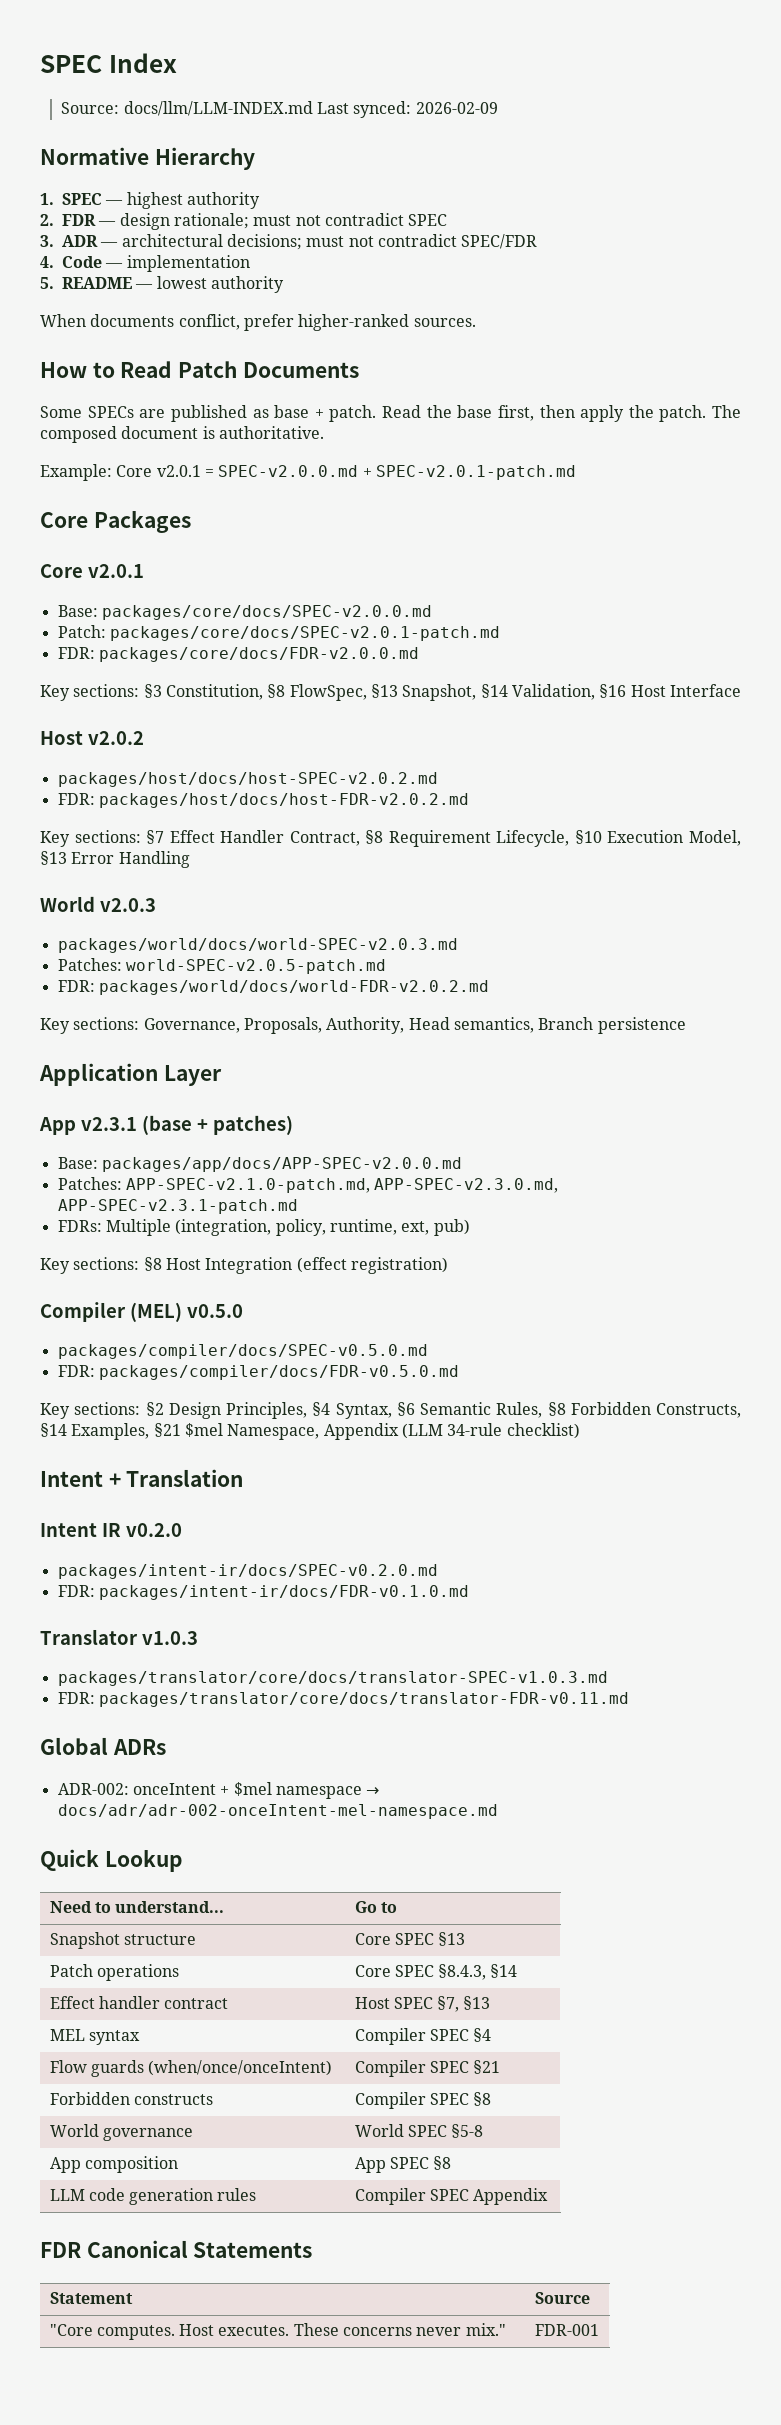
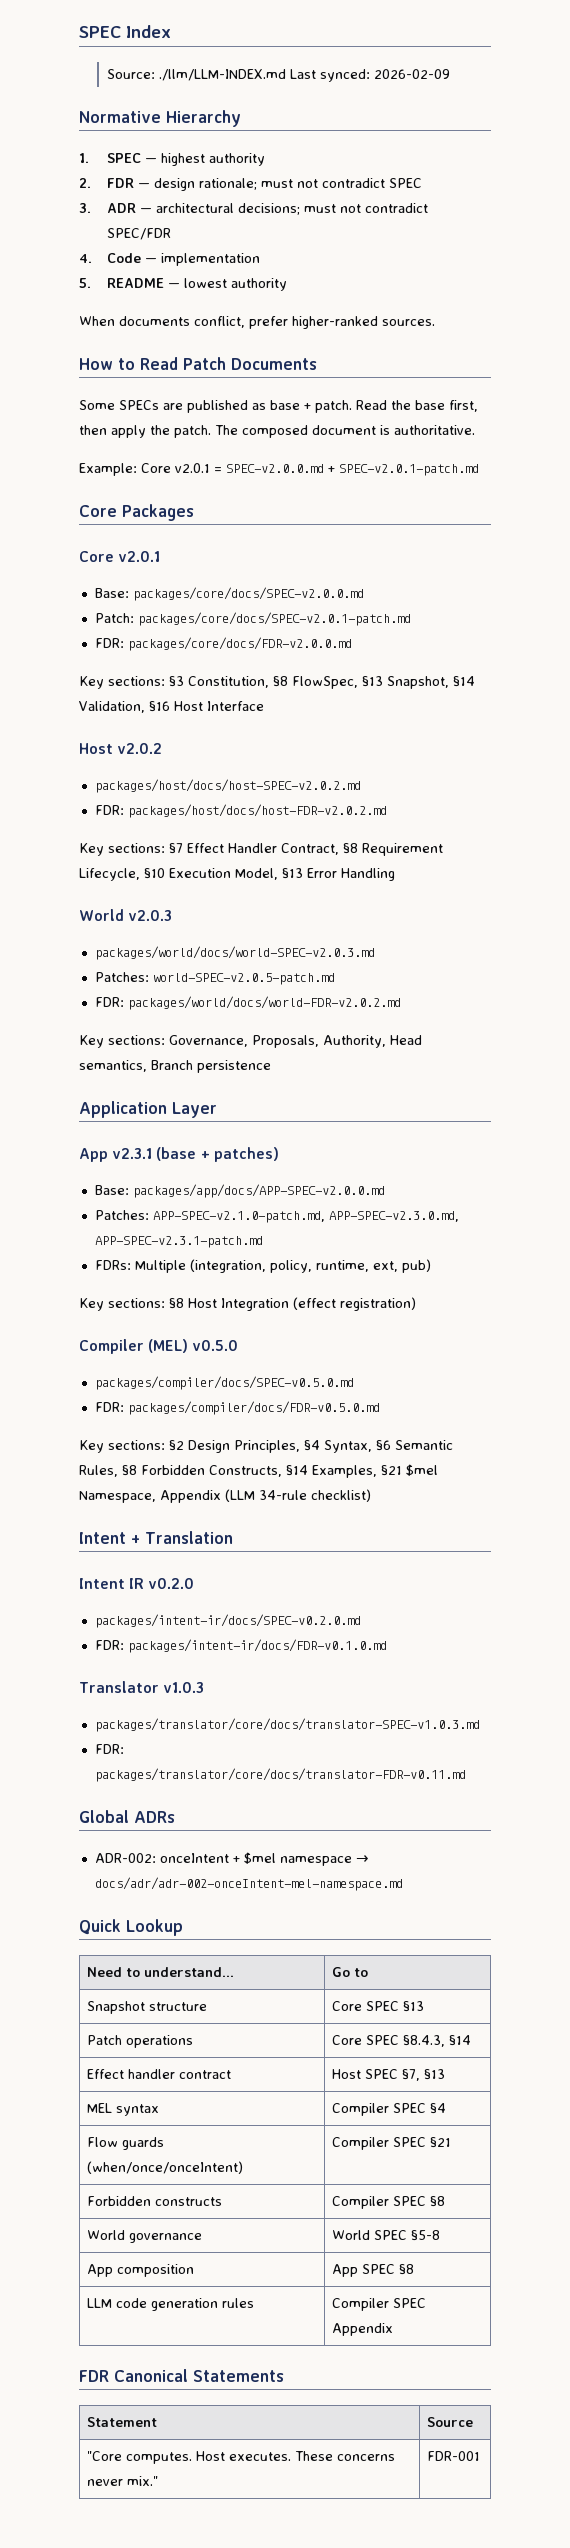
- Source: docs/llm/LLM-INDEX.md Last synced: 2026-02-09
+ Source: ./llm/LLM-INDEX.md Last synced: 2026-02-09

